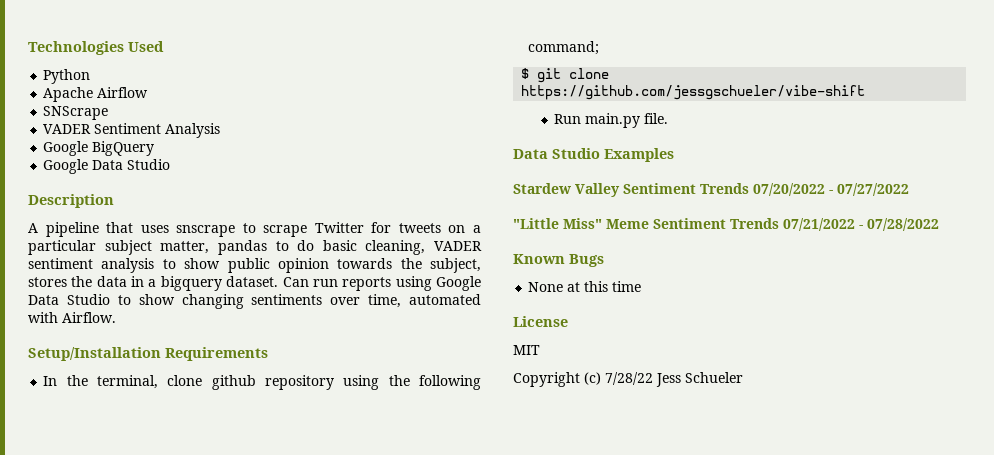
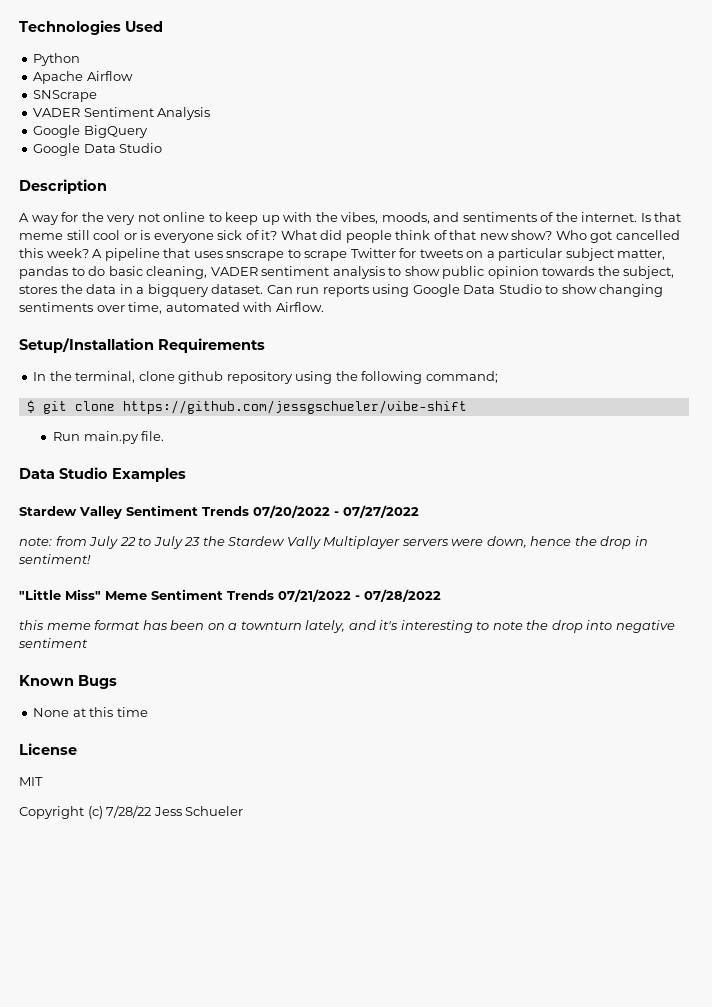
- A pipeline that uses snscrape to scrape Twitter for tweets on a particular subject matter, pandas to do basic cleaning, VADER sentiment analysis to show public opinion towards the subject, stores the data in a bigquery dataset.
+ A way for the very not online to keep up with the vibes, moods, and sentiments of the internet. Is that meme still cool or is everyone sick of it? What did people think of that new show? Who got cancelled this week? A pipeline that uses snscrape to scrape Twitter for tweets on a particular subject matter, pandas to do basic cleaning, VADER sentiment analysis to show public opinion towards the subject, stores the data in a bigquery dataset.
+ note: from July 22 to July 23 the Stardew Vally Multiplayer servers were down, hence the drop in sentiment!
+ this meme format has been on a townturn lately, and it's interesting to note the drop into negative sentiment

